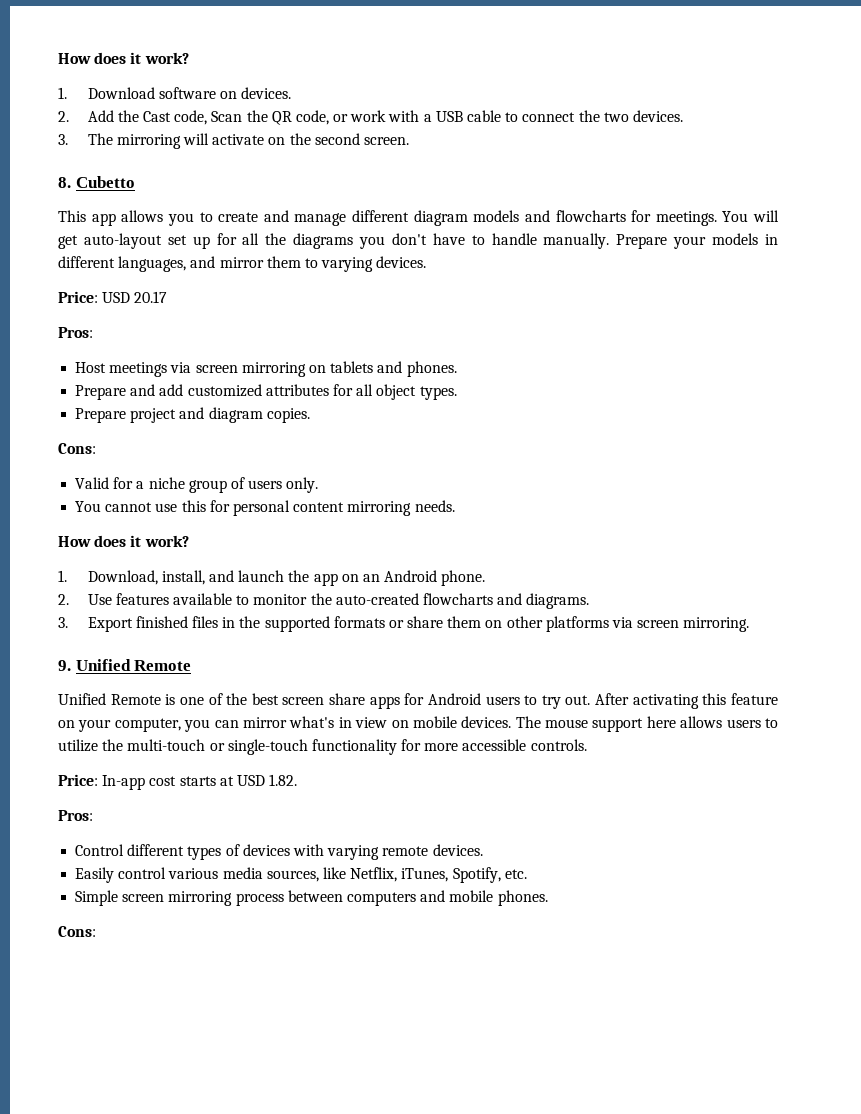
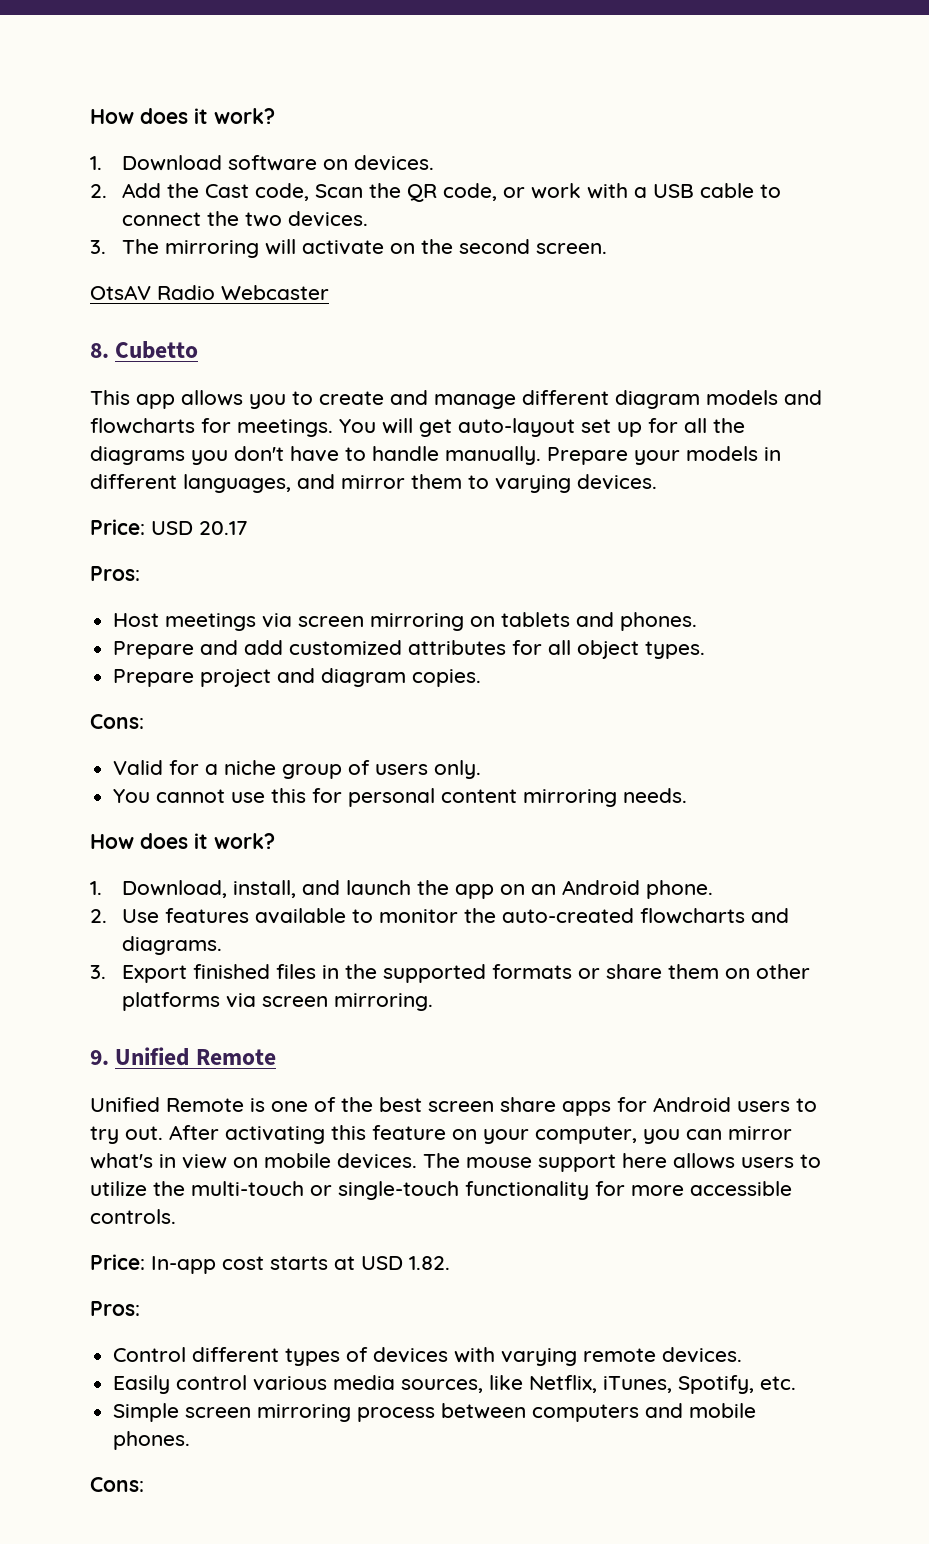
+ OtsAV Radio Webcaster

